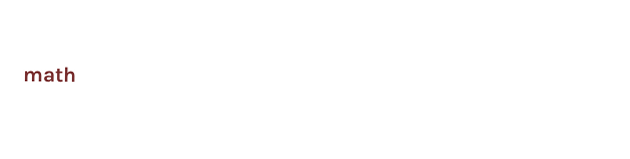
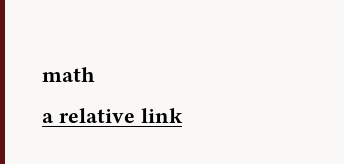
+ a relative link

